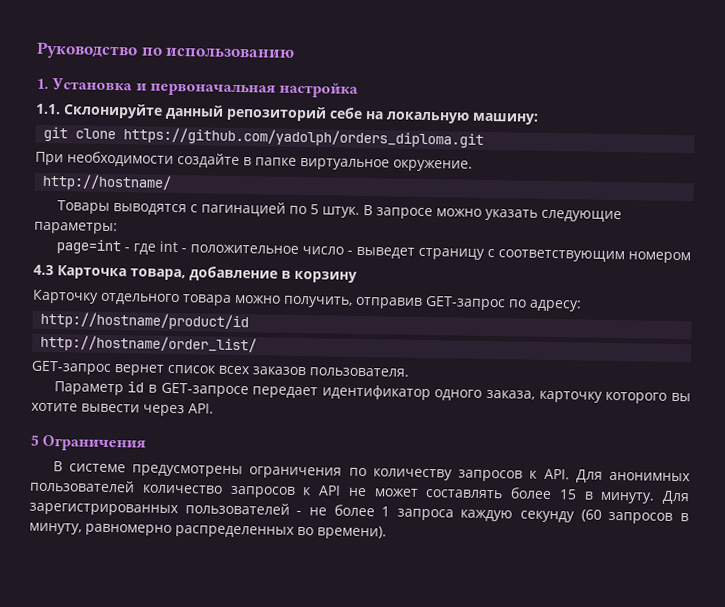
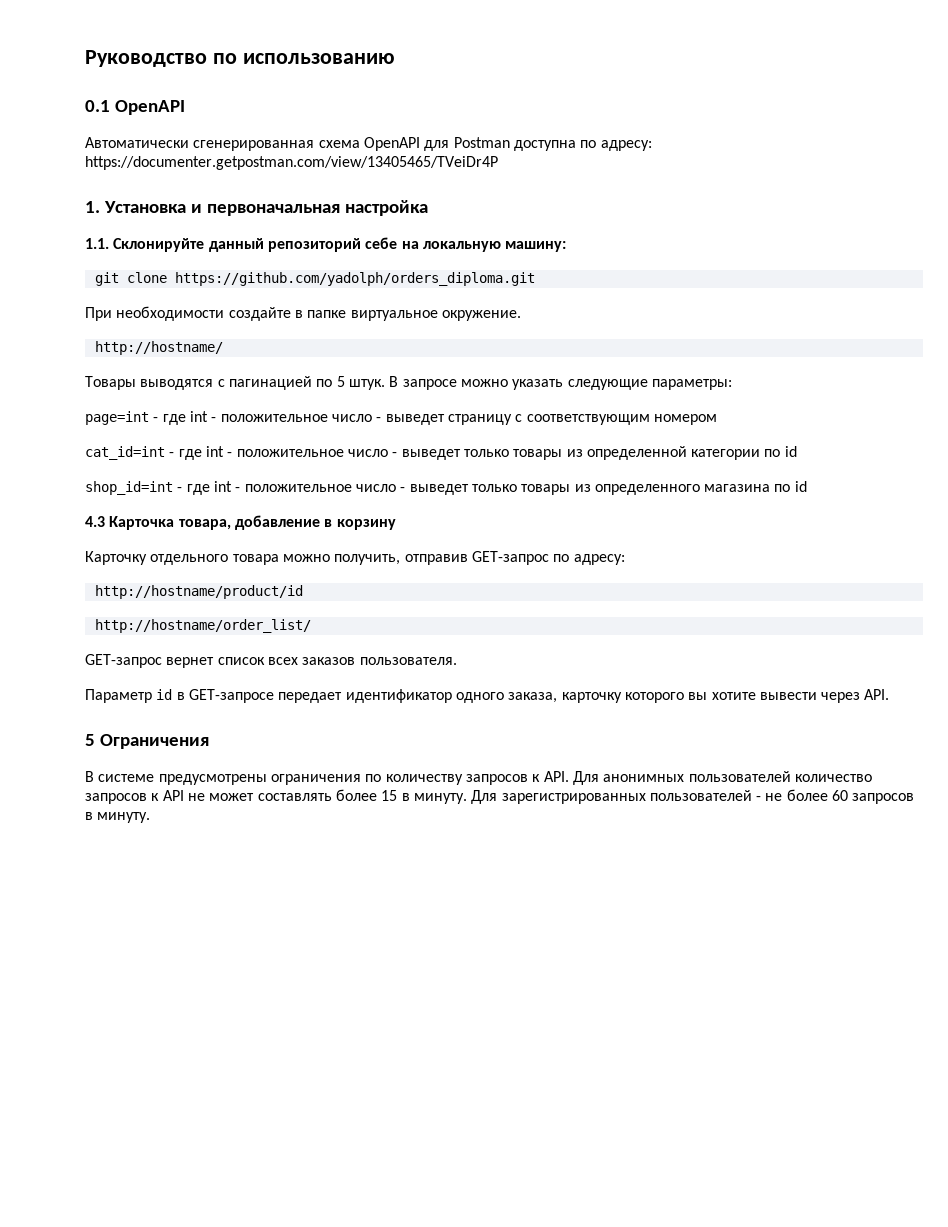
+ 0.1 OpenAPI
+ Автоматически сгенерированная схема OpenAPI для Postman доступна по адресу: https://documenter.getpostman.com/view/13405465/TVeiDr4P
+ cat_id=int - где int - положительное число - выведет только товары из определенной категории по id
+ shop_id=int - где int - положительное число - выведет только товары из определенного магазина по id
- Для зарегистрированных пользователей - не более 1 запроса каждую секунду (60 запросов в минуту, равномерно распределенных во времени).
+ Для зарегистрированных пользователей - не более 60 запросов в минуту.

